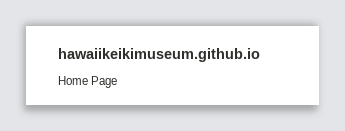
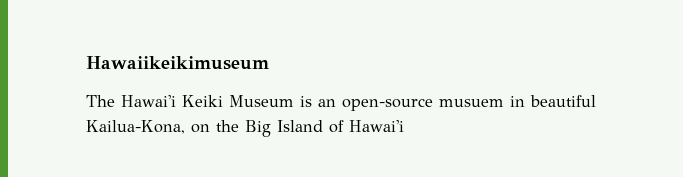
- hawaiikeikimuseum.github.io
- Home Page
+ Hawaiikeikimuseum
+ The Hawai'i Keiki Museum is an open-source musuem in beautiful Kailua-Kona, on the Big Island of Hawai'i

